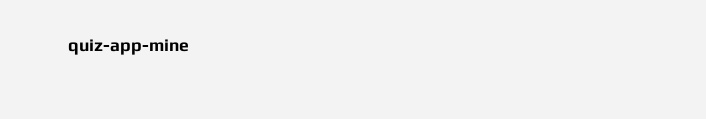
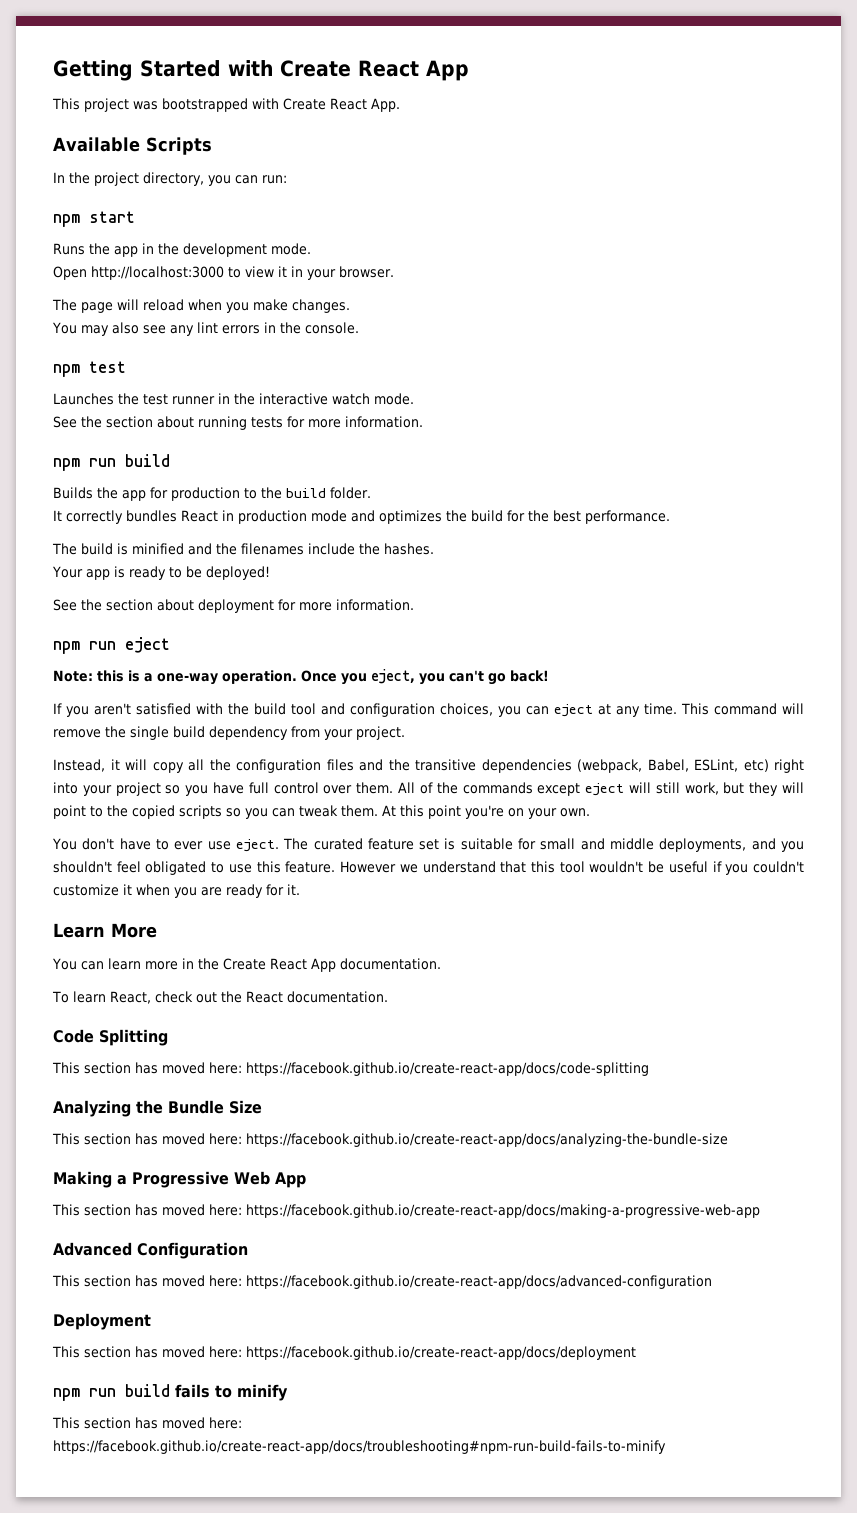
- quiz-app-mine
+ Getting Started with Create React App
+ This project was bootstrapped with Create React App.
+ Available Scripts
+ In the project directory, you can run:
+ npm start
+ Runs the app in the development mode.
+ Open http://localhost:3000 to view it in your browser.
+ The page will reload when you make changes.
+ You may also see any lint errors in the console.
+ npm test
+ Launches the test runner in the interactive watch mode.
+ See the section about running tests for more information.
+ npm run build
+ Builds the app for production to the build folder.
+ It correctly bundles React in production mode and optimizes the build for the best performance.
+ The build is minified and the filenames include the hashes.
+ Your app is ready to be deployed!
+ See the section about deployment for more information.
+ npm run eject
+ Note: this is a one-way operation. Once you eject, you can't go back!
+ If you aren't satisfied with the build tool and configuration choices, you can eject at any time. This command will remove the single build dependency from your project.
+ Instead, it will copy all the configuration files and the transitive dependencies (webpack, Babel, ESLint, etc) right into your project so you have full control over them. All of the commands except eject will still work, but they will point to the copied scripts so you can tweak them. At this point you're on your own.
+ You don't have to ever use eject. The curated feature set is suitable for small and middle deployments, and you shouldn't feel obligated to use this feature. However we understand that this tool wouldn't be useful if you couldn't customize it when you are ready for it.
+ Learn More
+ You can learn more in the Create React App documentation.
+ To learn React, check out the React documentation.
+ Code Splitting
+ This section has moved here: https://facebook.github.io/create-react-app/docs/code-splitting
+ Analyzing the Bundle Size
+ This section has moved here: https://facebook.github.io/create-react-app/docs/analyzing-the-bundle-size
+ Making a Progressive Web App
+ This section has moved here: https://facebook.github.io/create-react-app/docs/making-a-progressive-web-app
+ Advanced Configuration
+ This section has moved here: https://facebook.github.io/create-react-app/docs/advanced-configuration
+ Deployment
+ This section has moved here: https://facebook.github.io/create-react-app/docs/deployment
+ npm run build fails to minify
+ This section has moved here: https://facebook.github.io/create-react-app/docs/troubleshooting#npm-run-build-fails-to-minify

